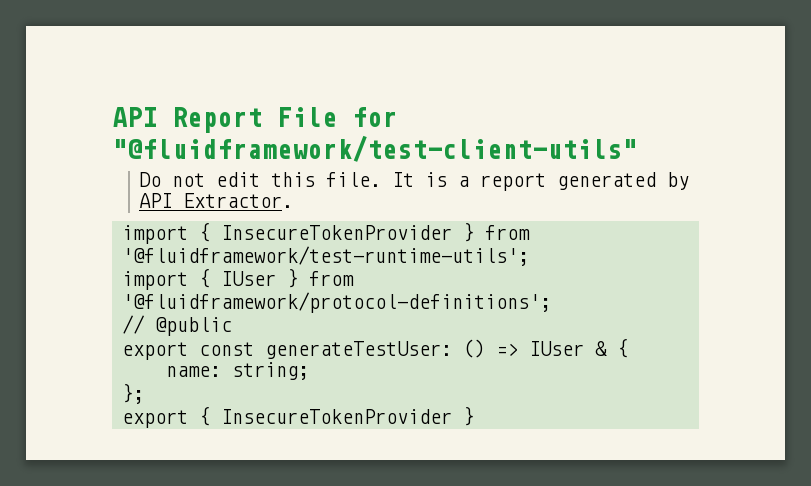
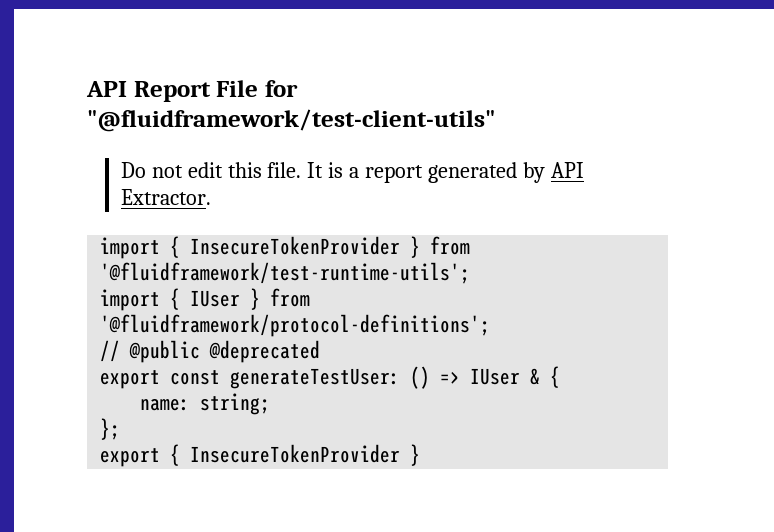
- // @public
+ // @public @deprecated

